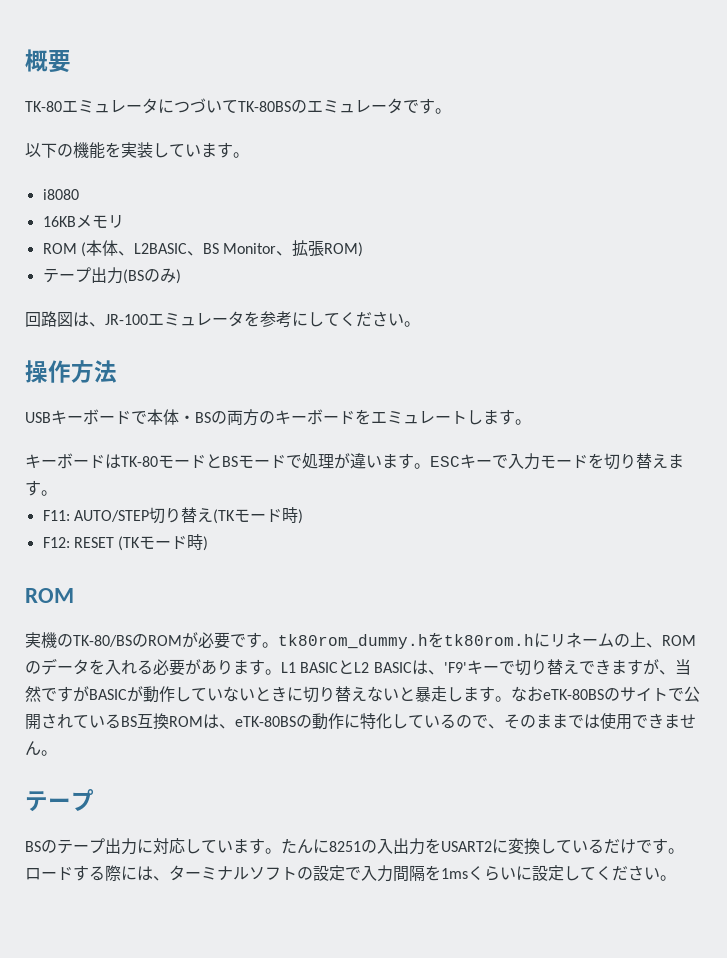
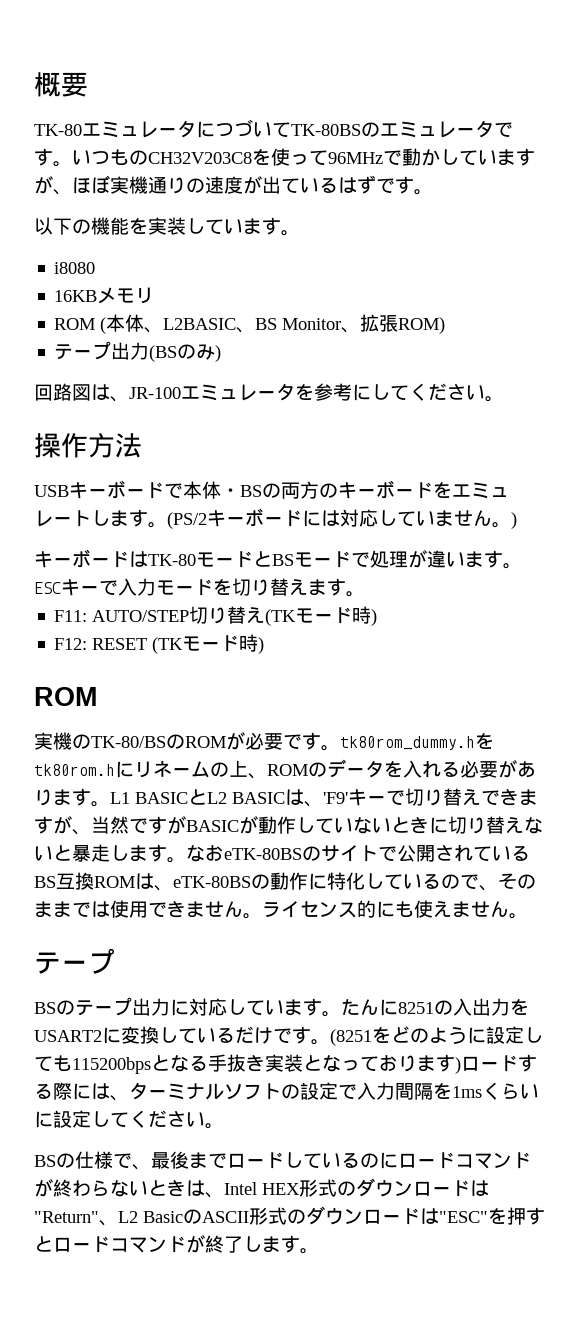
+ いつものCH32V203C8を使って96MHzで動かしていますが、ほぼ実機通りの速度が出ているはずです。
+ (PS/2キーボードには対応していません。)
+ ライセンス的にも使えません。
- ロードする際には、ターミナルソフトの設定で入力間隔を1msくらいに設定してください。
+ (8251をどのように設定しても115200bpsとなる手抜き実装となっております)ロードする際には、ターミナルソフトの設定で入力間隔を1msくらいに設定してください。
+ BSの仕様で、最後までロードしているのにロードコマンドが終わらないときは、Intel HEX形式のダウンロードは"Return"、L2 BasicのASCII形式のダウンロードは"ESC"を押すとロードコマンドが終了します。

